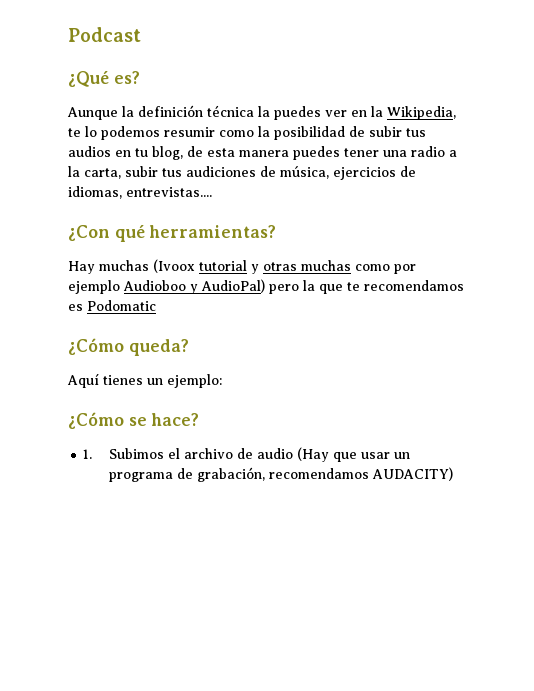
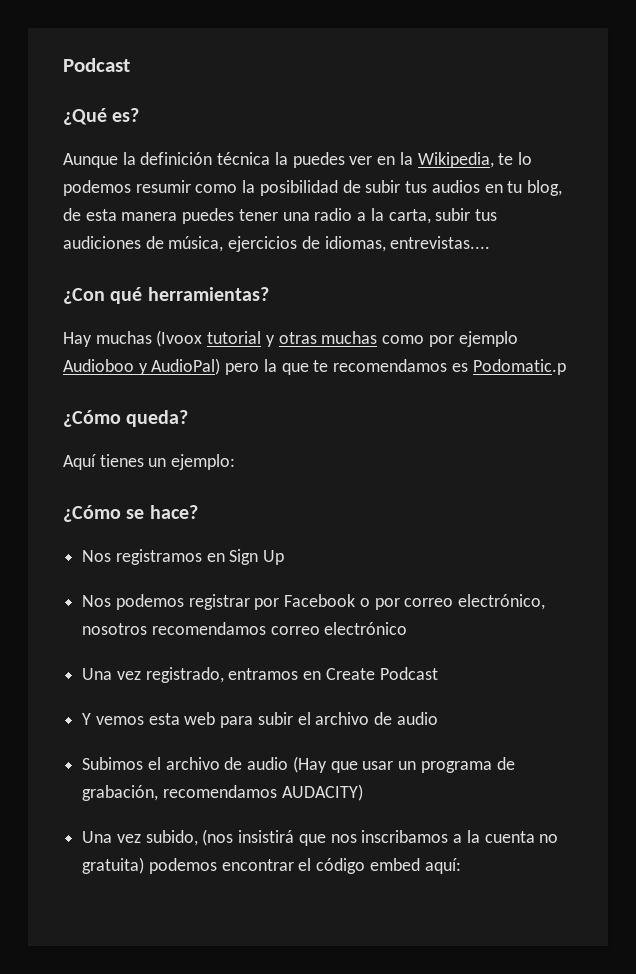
- Hay muchas (Ivoox tutorial y otras muchas como por ejemplo Audioboo y AudioPal) pero la que te recomendamos es Podomatic
+ Hay muchas (Ivoox tutorial y otras muchas como por ejemplo Audioboo y AudioPal) pero la que te recomendamos es Podomatic.p
- 1. Subimos el archivo de audio (Hay que usar un programa de grabación, recomendamos AUDACITY)
+ Nos registramos en Sign Up
+ Nos podemos registrar por Facebook o por correo electrónico, nosotros recomendamos correo electrónico
+ Una vez registrado, entramos en Create Podcast
+ Y vemos esta web para subir el archivo de audio
+ Subimos el archivo de audio (Hay que usar un programa de grabación, recomendamos AUDACITY)
+ Una vez subido, (nos insistirá que nos inscribamos a la cuenta no gratuita) podemos encontrar el código embed aquí:

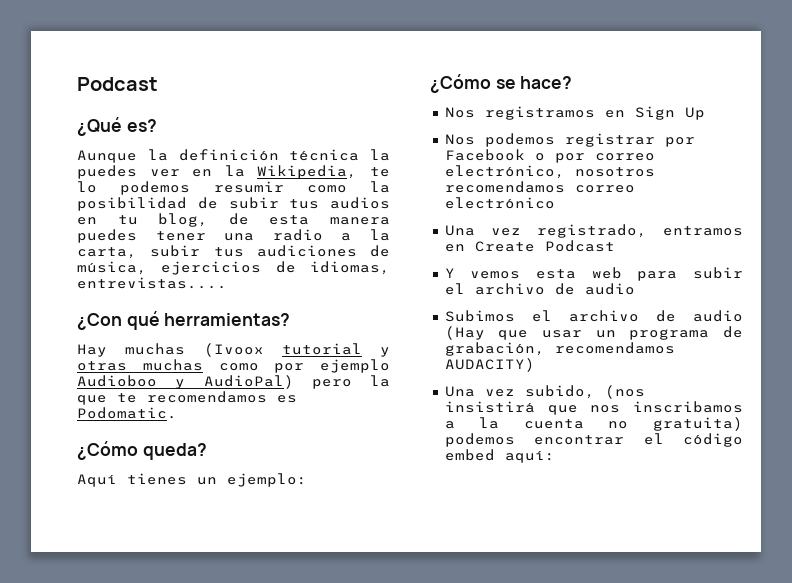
- Hay muchas (Ivoox tutorial y otras muchas como por ejemplo Audioboo y AudioPal) pero la que te recomendamos es Podomatic.p
+ Hay muchas (Ivoox tutorial y otras muchas como por ejemplo Audioboo y AudioPal) pero la que te recomendamos es Podomatic.

